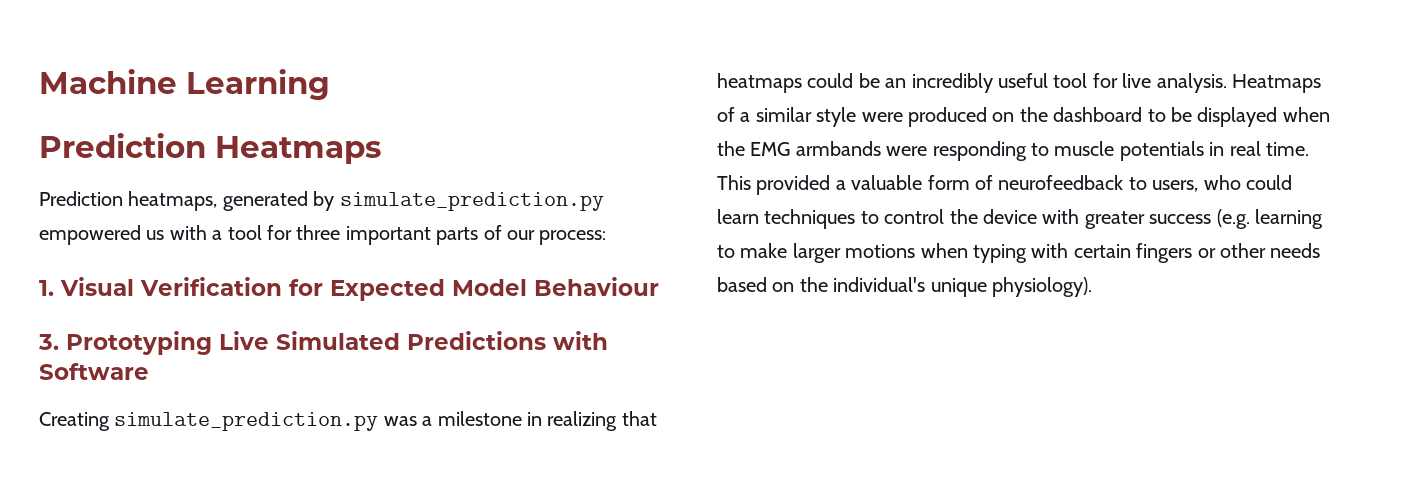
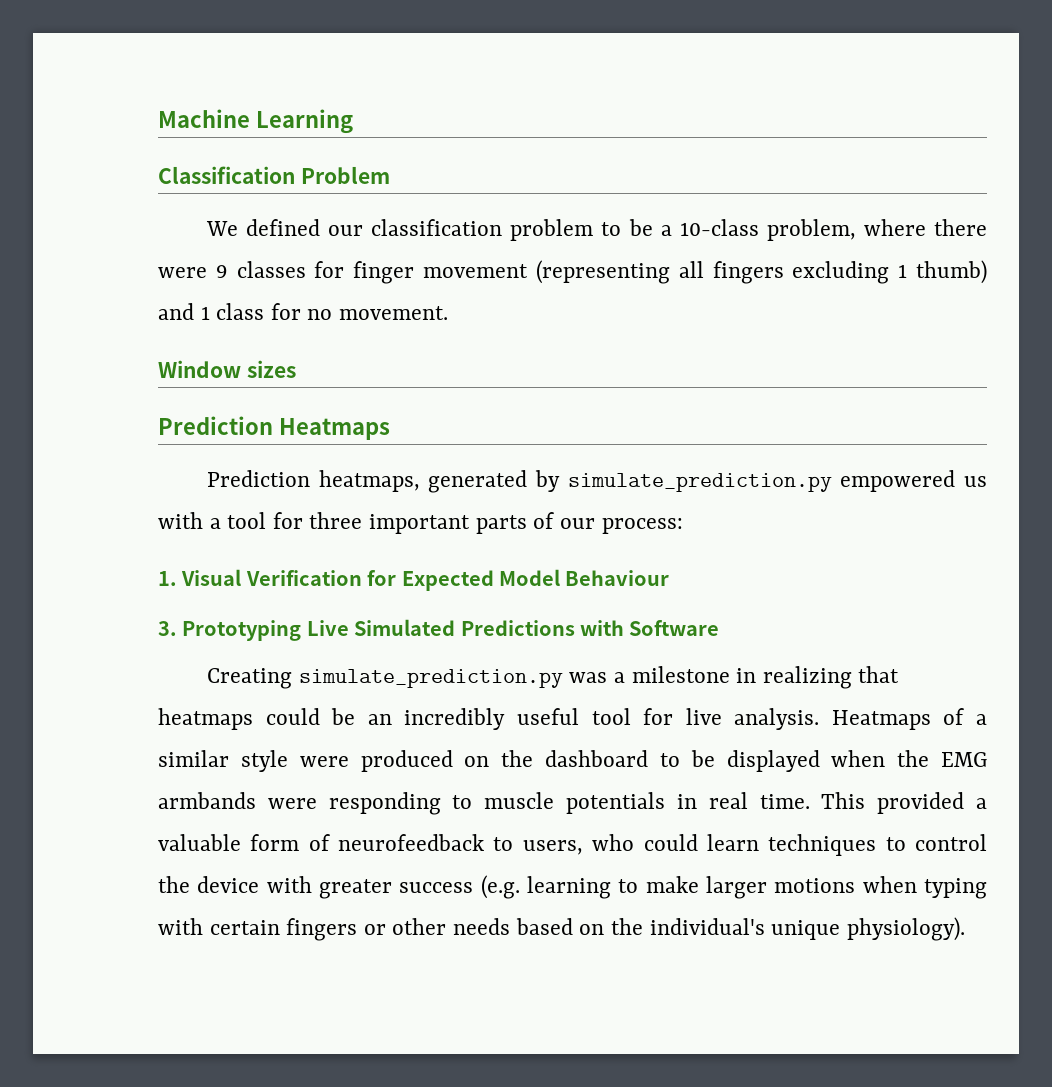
+ Classification Problem
+ We defined our classification problem to be a 10-class problem, where there were 9 classes for finger movement (representing all fingers excluding 1 thumb) and 1 class for no movement.
+ Window sizes

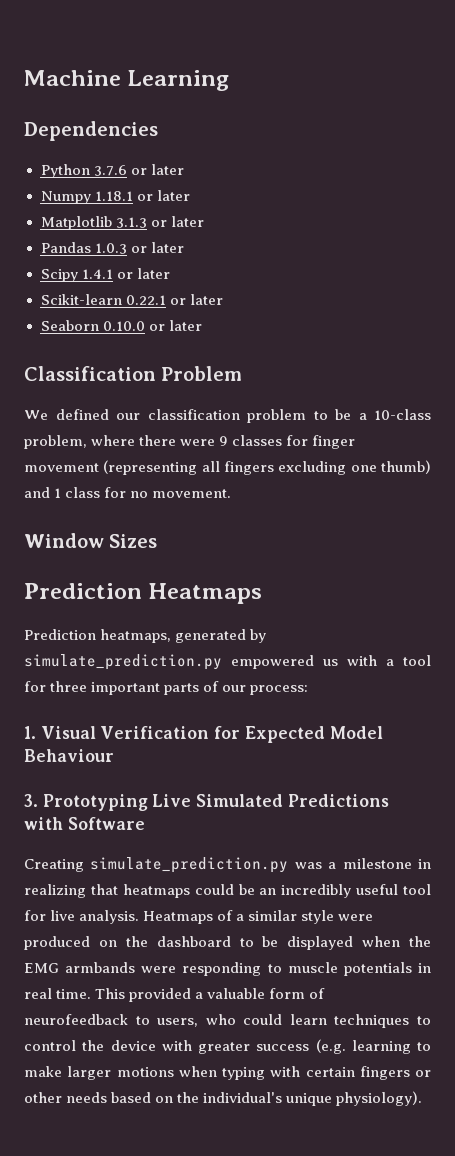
+ Dependencies
+ Python 3.7.6 or later
+ Numpy 1.18.1 or later
+ Matplotlib 3.1.3 or later
+ Pandas 1.0.3 or later
+ Scipy 1.4.1 or later
+ Scikit-learn 0.22.1 or later
+ Seaborn 0.10.0 or later
- We defined our classification problem to be a 10-class problem, where there were 9 classes for finger movement (representing all fingers excluding 1 thumb) and 1 class for no movement.
+ We defined our classification problem to be a 10-class problem, where there were 9 classes for finger movement (representing all fingers excluding one thumb) and 1 class for no movement.
- Window sizes
+ Window Sizes

